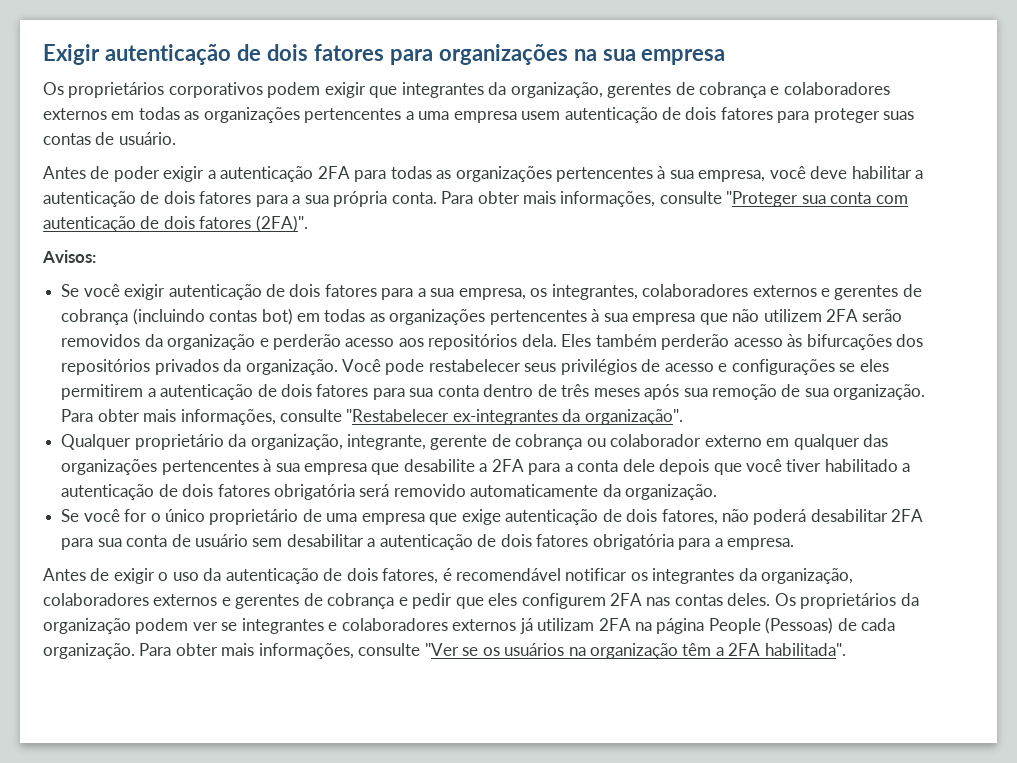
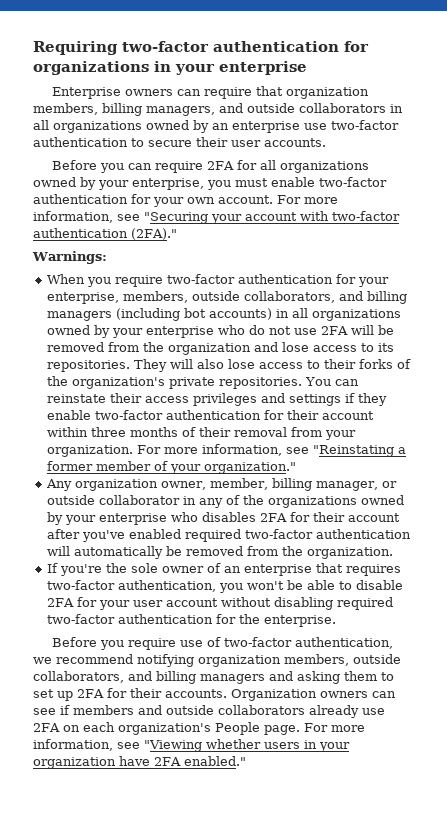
- Exigir autenticação de dois fatores para organizações na sua empresa
- Os proprietários corporativos podem exigir que integrantes da organização, gerentes de cobrança e colaboradores externos em todas as organizações pertencentes a uma empresa usem autenticação de dois fatores para proteger suas contas de usuário.
- Antes de poder exigir a autenticação 2FA para todas as organizações pertencentes à sua empresa, você deve habilitar a autenticação de dois fatores para a sua própria conta. Para obter mais informações, consulte "Proteger sua conta com autenticação de dois fatores (2FA)".
- Avisos:
- Se você exigir autenticação de dois fatores para a sua empresa, os integrantes, colaboradores externos e gerentes de cobrança (incluindo contas bot) em todas as organizações pertencentes à sua empresa que não utilizem 2FA serão removidos da organização e perderão acesso aos repositórios dela. Eles também perderão acesso às bifurcações dos repositórios privados da organização. Você pode restabelecer seus privilégios de acesso e configurações se eles permitirem a autenticação de dois fatores para sua conta dentro de três meses após sua remoção de sua organização. Para obter mais informações, consulte "Restabelecer ex-integrantes da organização".
- Qualquer proprietário da organização, integrante, gerente de cobrança ou colaborador externo em qualquer das organizações pertencentes à sua empresa que desabilite a 2FA para a conta dele depois que você tiver habilitado a autenticação de dois fatores obrigatória será removido automaticamente da organização.
- Se você for o único proprietário de uma empresa que exige autenticação de dois fatores, não poderá desabilitar 2FA para sua conta de usuário sem desabilitar a autenticação de dois fatores obrigatória para a empresa.
- Antes de exigir o uso da autenticação de dois fatores, é recomendável notificar os integrantes da organização, colaboradores externos e gerentes de cobrança e pedir que eles configurem 2FA nas contas deles. Os proprietários da organização podem ver se integrantes e colaboradores externos já utilizam 2FA na página People (Pessoas) de cada organização. Para obter mais informações, consulte "Ver se os usuários na organização têm a 2FA habilitada".
+ Requiring two-factor authentication for organizations in your enterprise
+ Enterprise owners can require that organization members, billing managers, and outside collaborators in all organizations owned by an enterprise use two-factor authentication to secure their user accounts.
+ Before you can require 2FA for all organizations owned by your enterprise, you must enable two-factor authentication for your own account. For more information, see "Securing your account with two-factor authentication (2FA)."
+ Warnings:
+ When you require two-factor authentication for your enterprise, members, outside collaborators, and billing managers (including bot accounts) in all organizations owned by your enterprise who do not use 2FA will be removed from the organization and lose access to its repositories. They will also lose access to their forks of the organization's private repositories. You can reinstate their access privileges and settings if they enable two-factor authentication for their account within three months of their removal from your organization. For more information, see "Reinstating a former member of your organization."
+ Any organization owner, member, billing manager, or outside collaborator in any of the organizations owned by your enterprise who disables 2FA for their account after you've enabled required two-factor authentication will automatically be removed from the organization.
+ If you're the sole owner of an enterprise that requires two-factor authentication, you won't be able to disable 2FA for your user account without disabling required two-factor authentication for the enterprise.
+ Before you require use of two-factor authentication, we recommend notifying organization members, outside collaborators, and billing managers and asking them to set up 2FA for their accounts. Organization owners can see if members and outside collaborators already use 2FA on each organization's People page. For more information, see "Viewing whether users in your organization have 2FA enabled."

